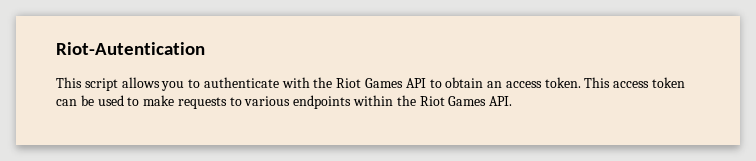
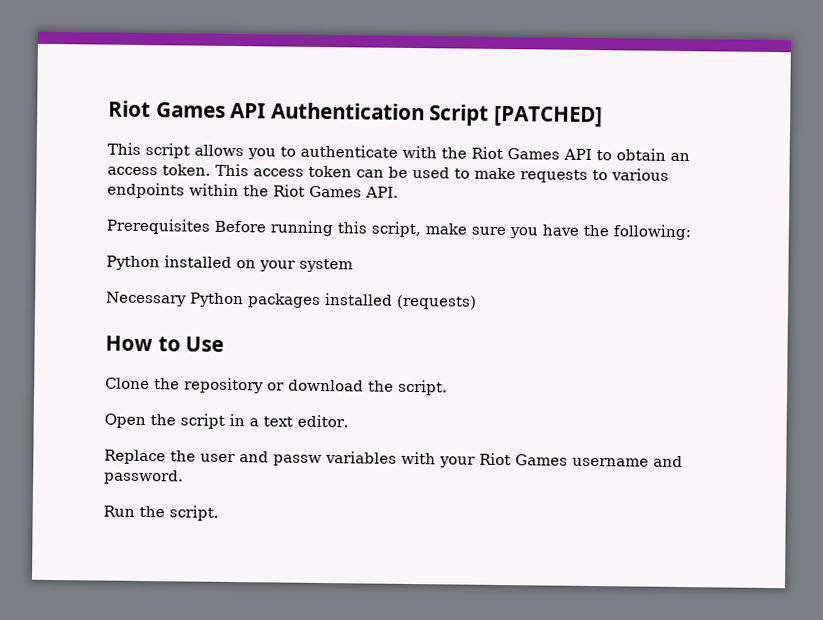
- Riot-Autentication
+ Riot Games API Authentication Script [PATCHED]
+ Prerequisites Before running this script, make sure you have the following:
+ Python installed on your system
+ Necessary Python packages installed (requests)
+ How to Use
+ Clone the repository or download the script.
+ Open the script in a text editor.
+ Replace the user and passw variables with your Riot Games username and password.
+ Run the script.

